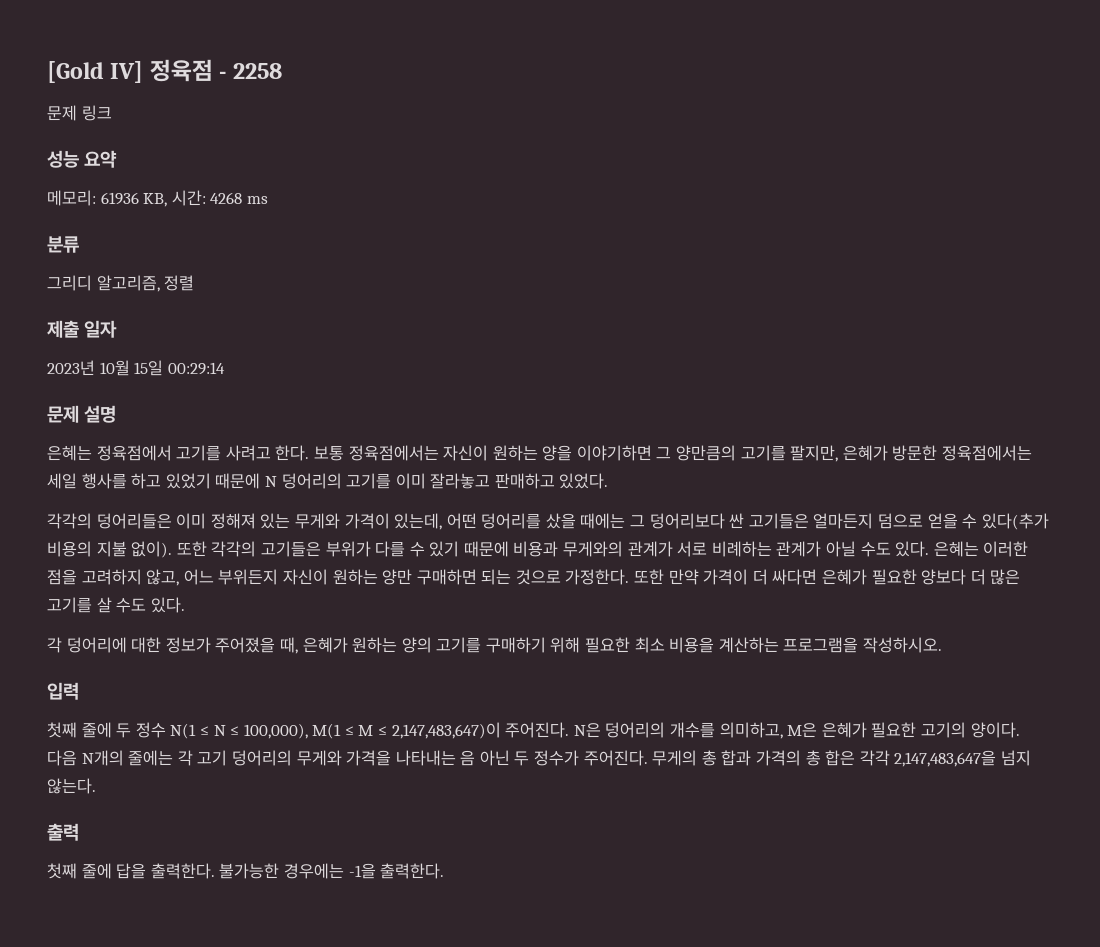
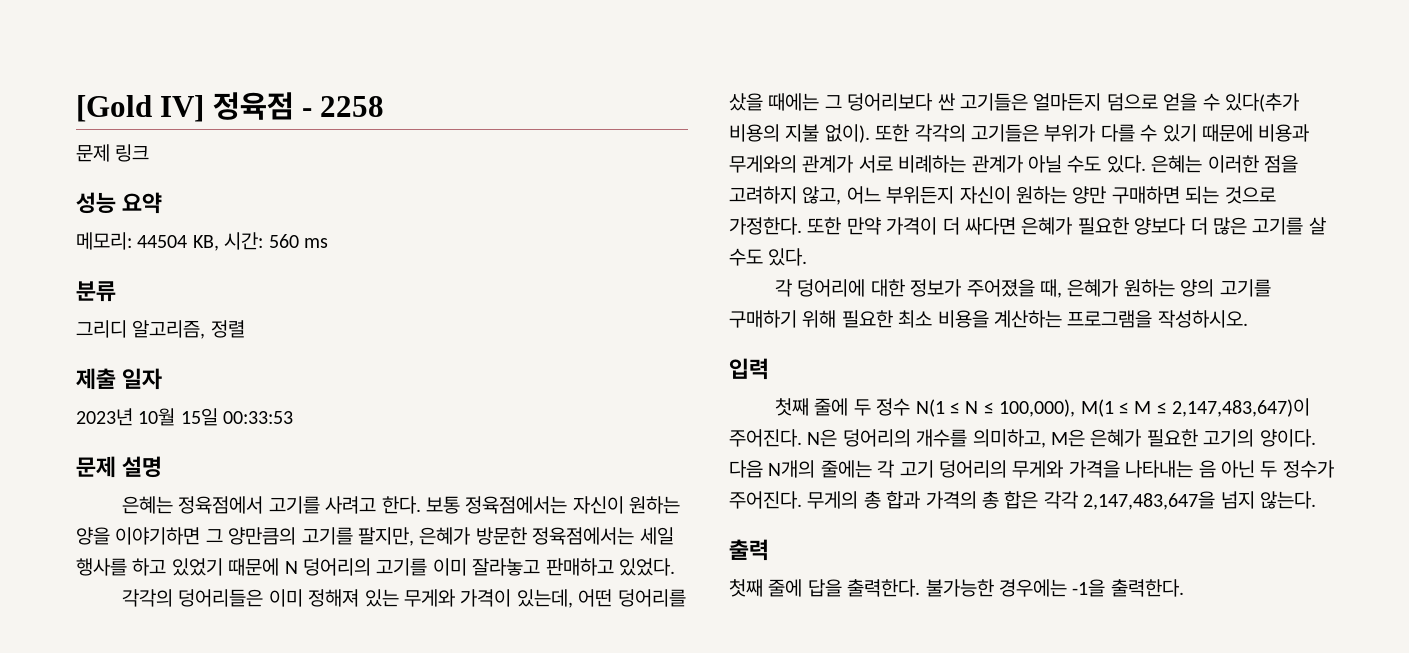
- 메모리: 61936 KB, 시간: 4268 ms
+ 메모리: 44504 KB, 시간: 560 ms
- 2023년 10월 15일 00:29:14
+ 2023년 10월 15일 00:33:53

